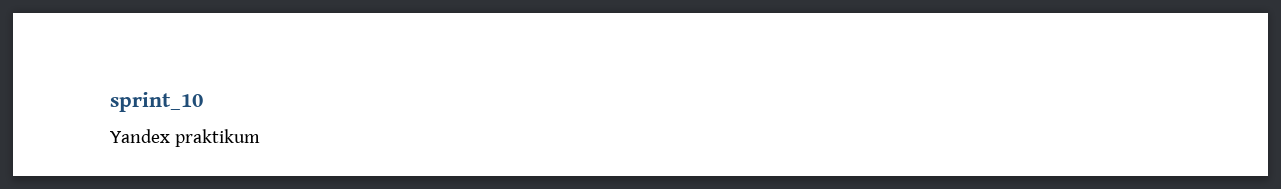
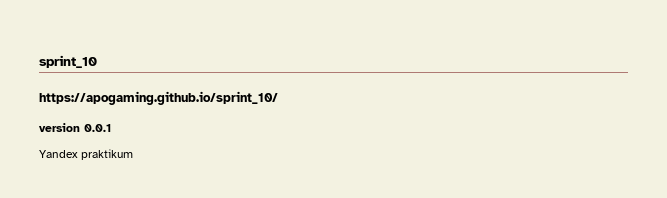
+ https://apogaming.github.io/sprint_10/
+ version 0.0.1

